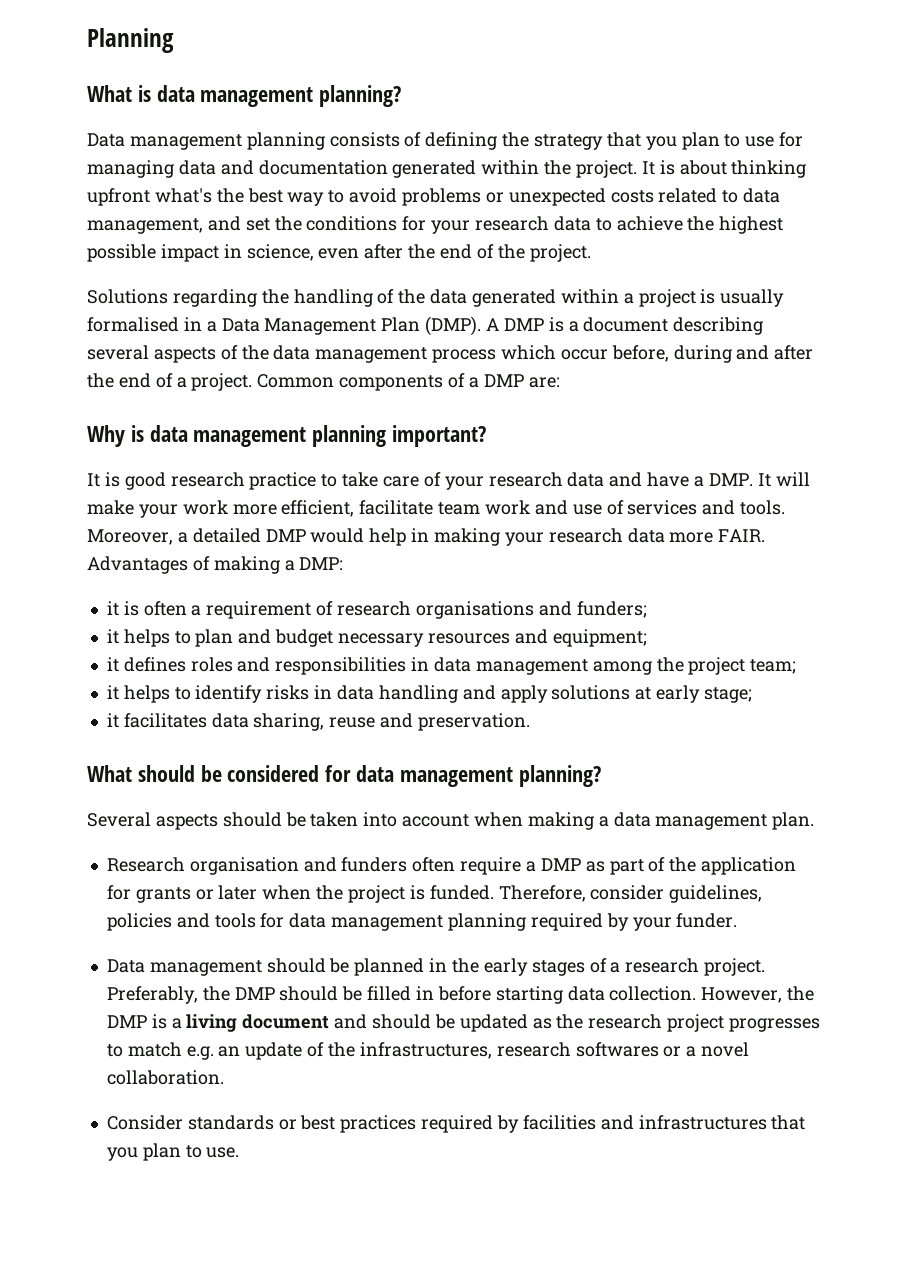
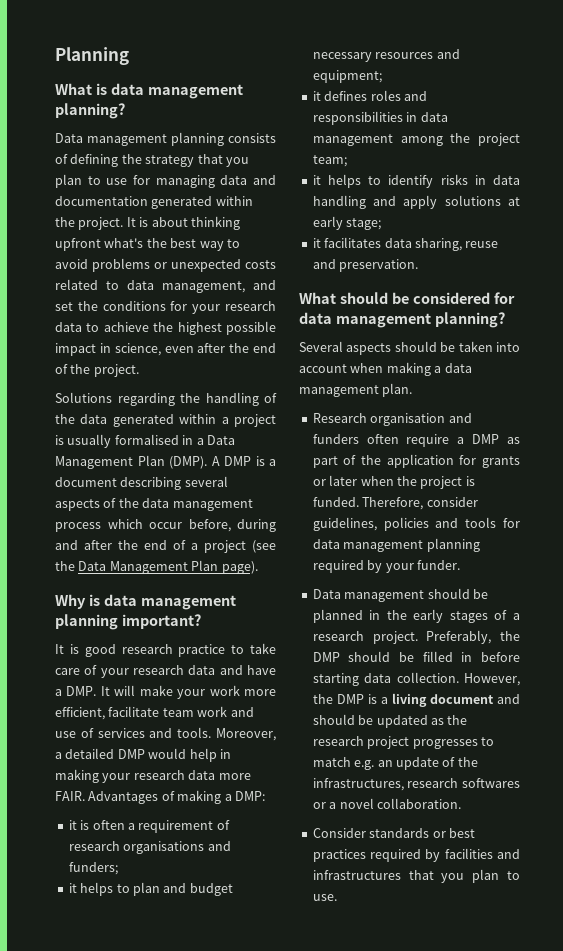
- A DMP is a document describing several aspects of the data management process which occur before, during and after the end of a project. Common components of a DMP are:
+ A DMP is a document describing several aspects of the data management process which occur before, during and after the end of a project (see the Data Management Plan page).

